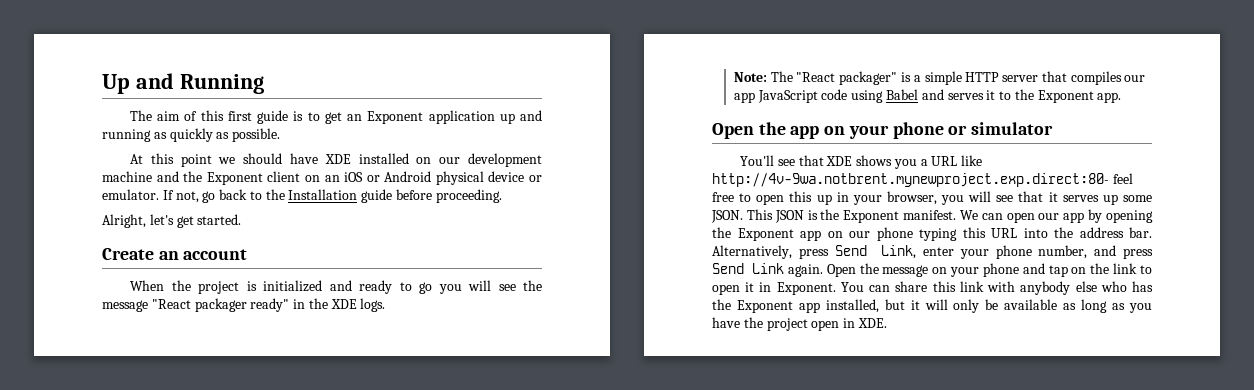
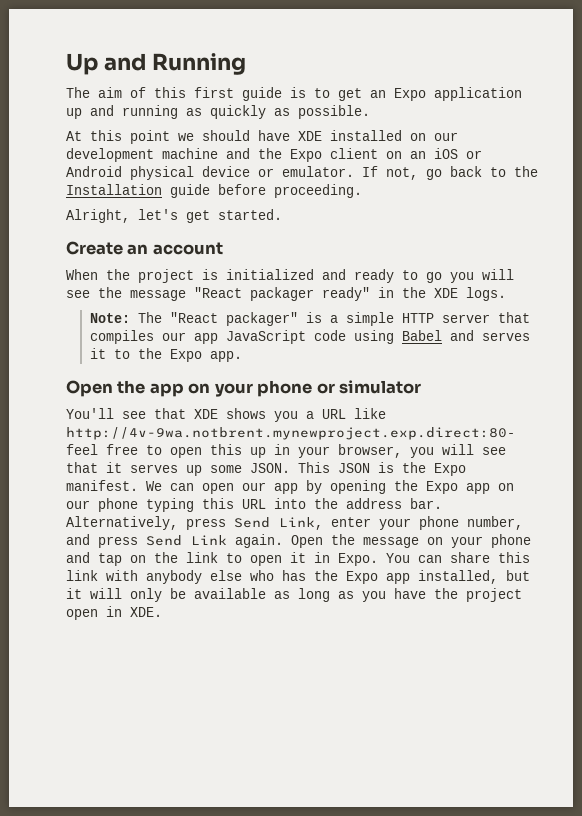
- The aim of this first guide is to get an Exponent application up and running as quickly as possible.
+ The aim of this first guide is to get an Expo application up and running as quickly as possible.
- At this point we should have XDE installed on our development machine and the Exponent client on an iOS or Android physical device or emulator.
+ At this point we should have XDE installed on our development machine and the Expo client on an iOS or Android physical device or emulator.
- Note: The "React packager" is a simple HTTP server that compiles our app JavaScript code using Babel and serves it to the Exponent app.
+ Note: The "React packager" is a simple HTTP server that compiles our app JavaScript code using Babel and serves it to the Expo app.
- This JSON is the Exponent manifest.
+ This JSON is the Expo manifest.
- We can open our app by opening the Exponent app on our phone typing this URL into the address bar.
+ We can open our app by opening the Expo app on our phone typing this URL into the address bar.
- Open the message on your phone and tap on the link to open it in Exponent.
+ Open the message on your phone and tap on the link to open it in Expo.
- You can share this link with anybody else who has the Exponent app installed, but it will only be available as long as you have the project open in XDE.
+ You can share this link with anybody else who has the Expo app installed, but it will only be available as long as you have the project open in XDE.

